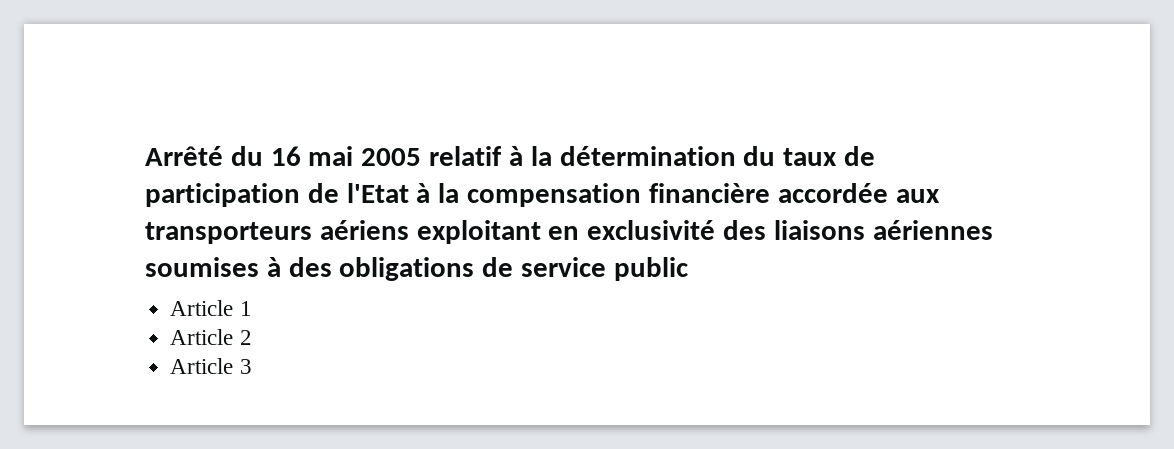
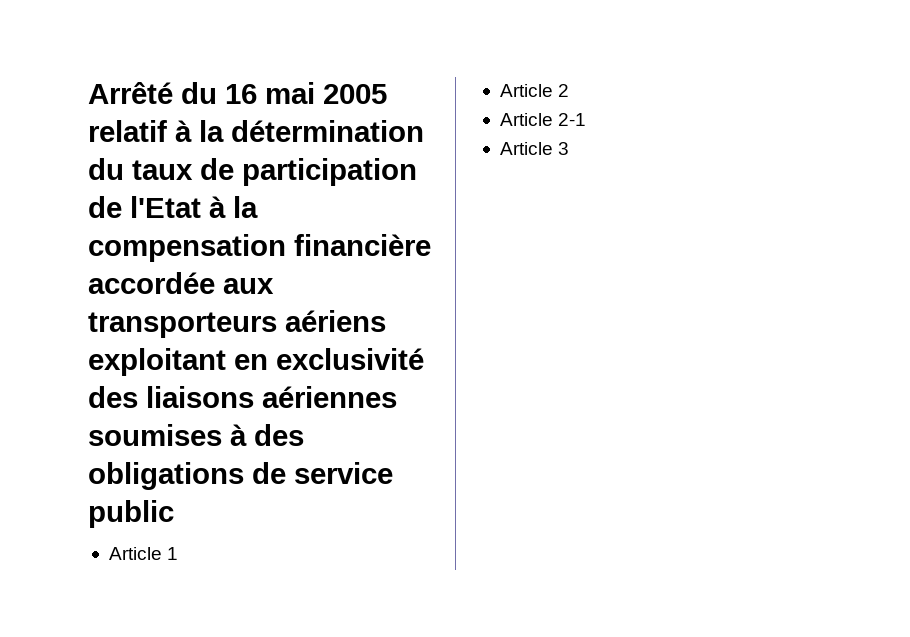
+ Article 2-1

